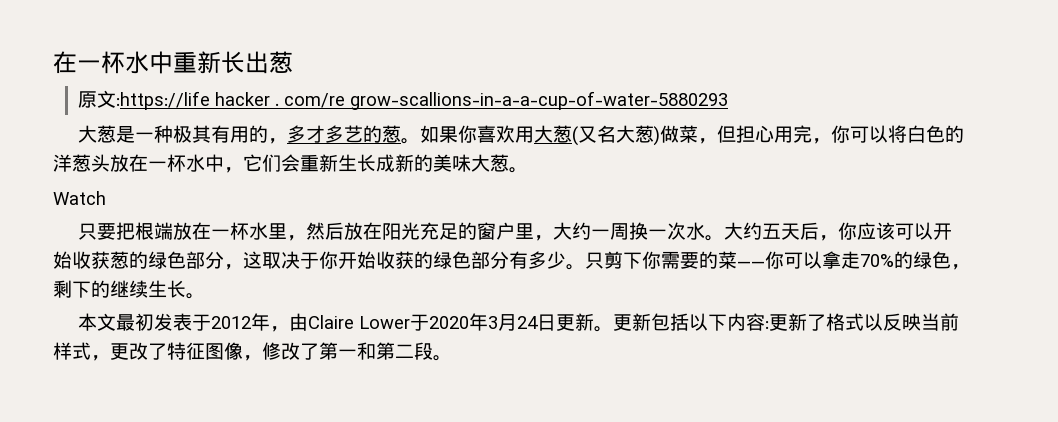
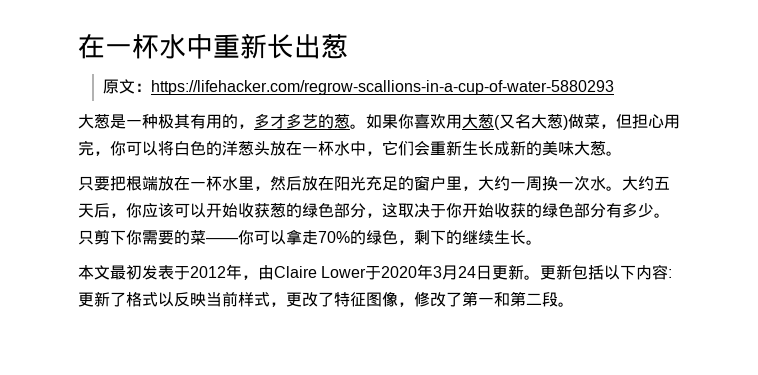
- 原文:https://life hacker . com/re grow-scallions-in-a-a-cup-of-water-5880293
+ 原文：https://lifehacker.com/regrow-scallions-in-a-cup-of-water-5880293
- Watch

